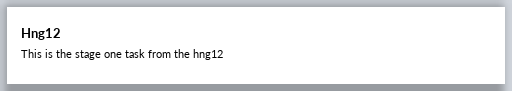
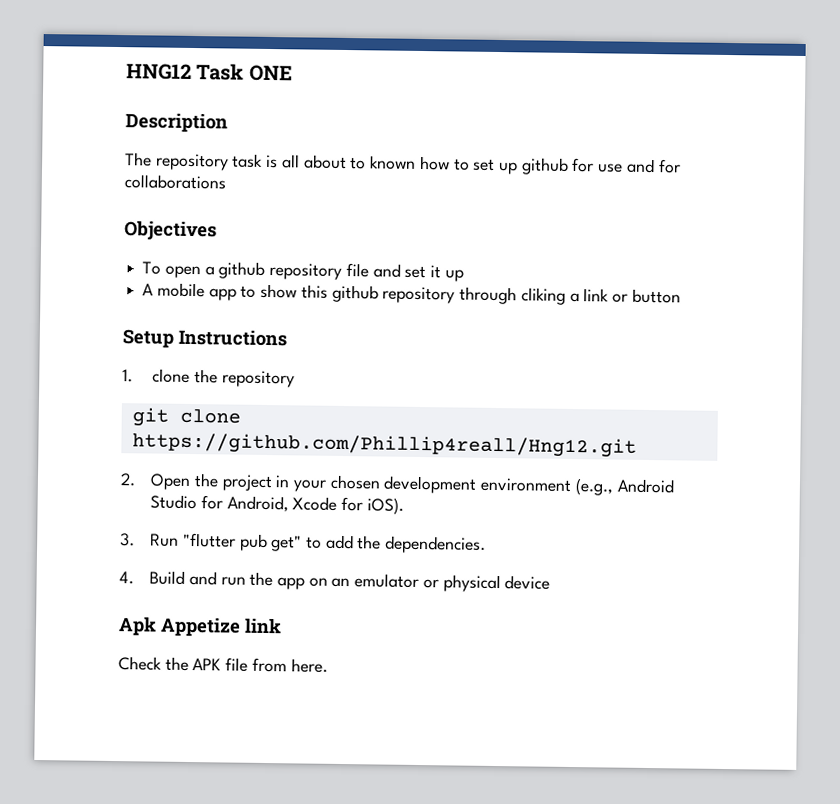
- Hng12
- This is the stage one task from the hng12
+ HNG12 Task ONE
+ Description
+ The repository task is all about to known how to set up github for use and for collaborations
+ Objectives
+ To open a github repository file and set it up
+ A mobile app to show this github repository through cliking a link or button
+ Setup Instructions
+ 1. clone the repository
+ git clone https://github.com/Phillip4reall/Hng12.git
+ 2. Open the project in your chosen development environment (e.g., Android Studio for Android, Xcode for iOS).
+ 3. Run "flutter pub get" to add the dependencies.
+ 4. Build and run the app on an emulator or physical device
+ Apk Appetize link
+ Check the APK file from here.

